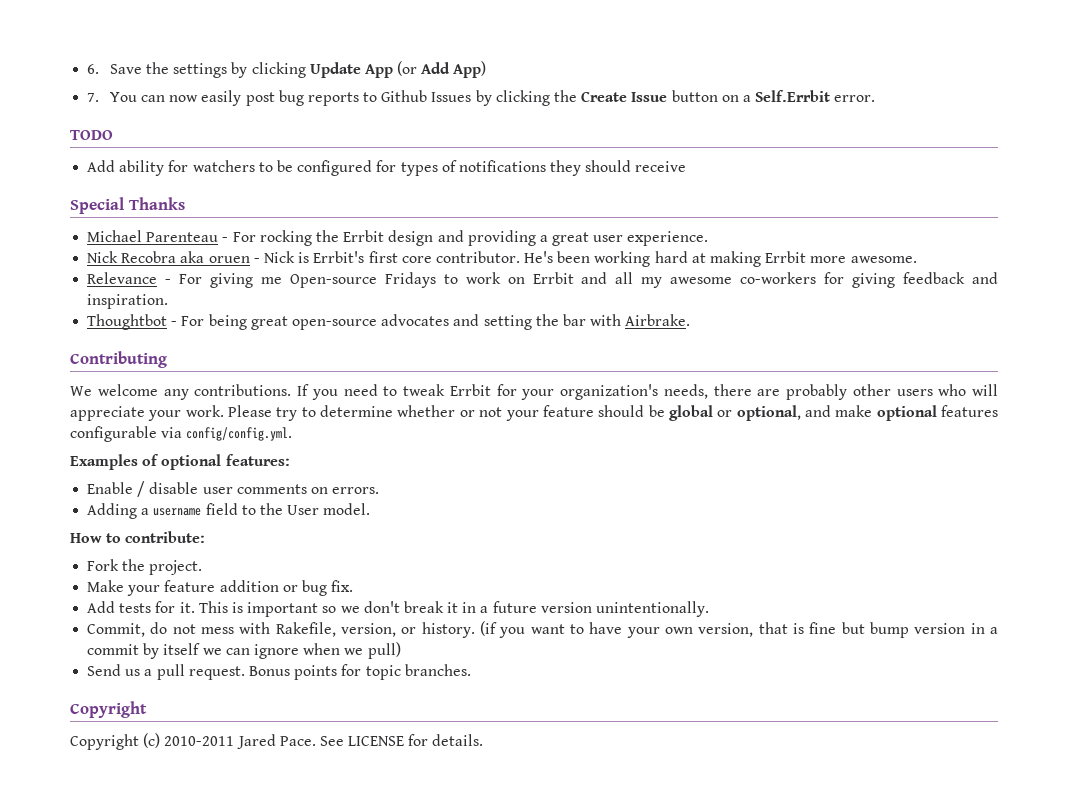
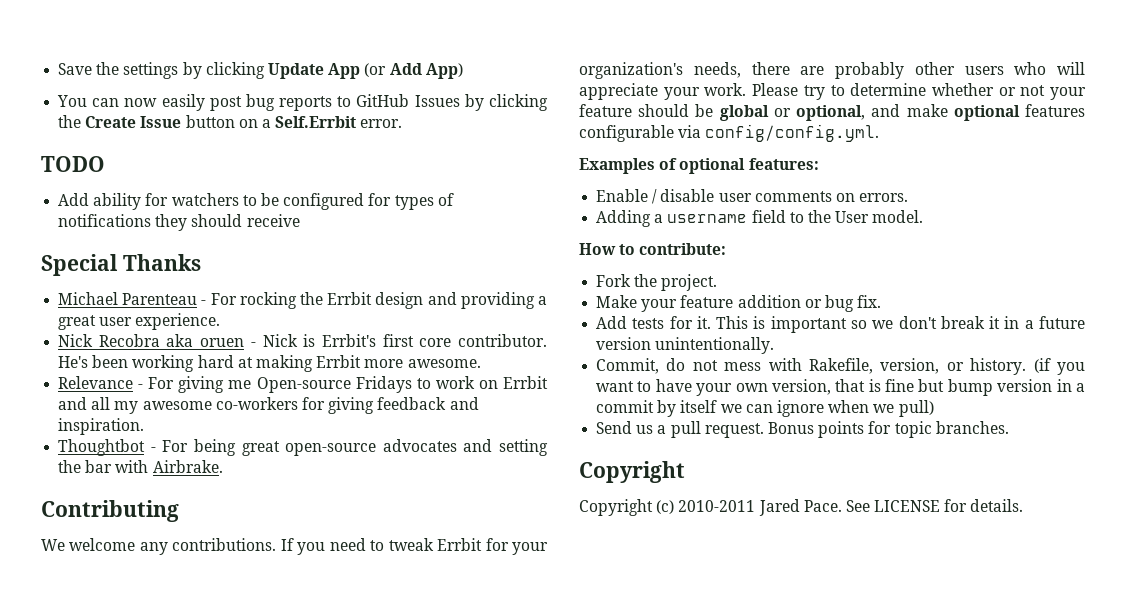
- 6. Save the settings by clicking Update App (or Add App)
+ Save the settings by clicking Update App (or Add App)
- 7. You can now easily post bug reports to Github Issues by clicking the Create Issue button on a Self.Errbit error.
+ You can now easily post bug reports to GitHub Issues by clicking the Create Issue button on a Self.Errbit error.

